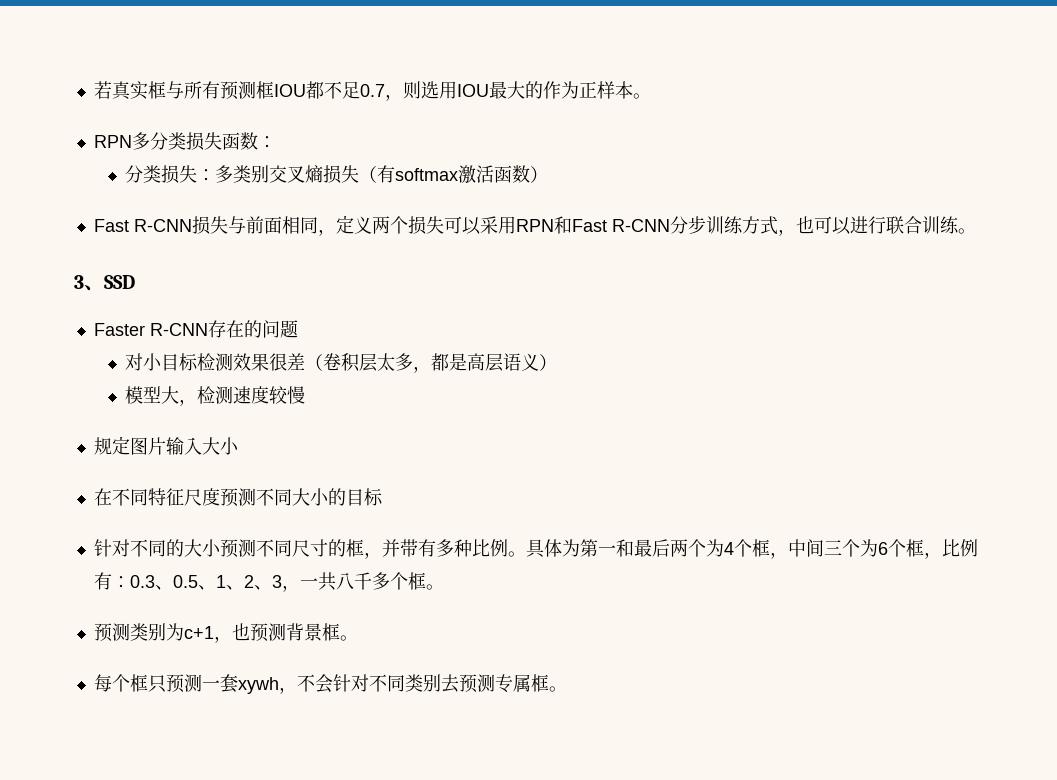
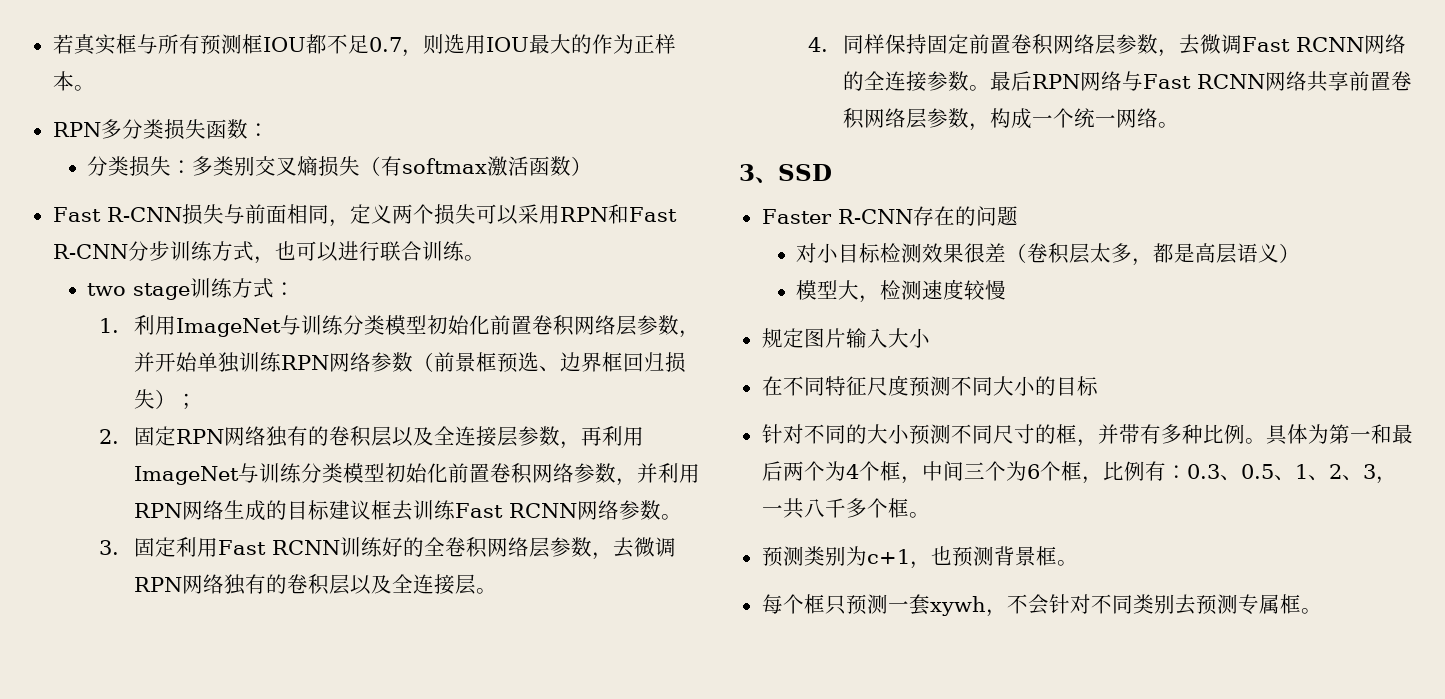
+ two stage训练方式：
+ 1.利用ImageNet与训练分类模型初始化前置卷积网络层参数，并开始单独训练RPN网络参数（前景框预选、边界框回归损失）；
+ 2.固定RPN网络独有的卷积层以及全连接层参数，再利用ImageNet与训练分类模型初始化前置卷积网络参数，并利用RPN网络生成的目标建议框去训练Fast RCNN网络参数。
+ 3.固定利用Fast RCNN训练好的全卷积网络层参数，去微调RPN网络独有的卷积层以及全连接层。
+ 4.同样保持固定前置卷积网络层参数，去微调Fast RCNN网络的全连接参数。最后RPN网络与Fast RCNN网络共享前置卷积网络层参数，构成一个统一网络。

